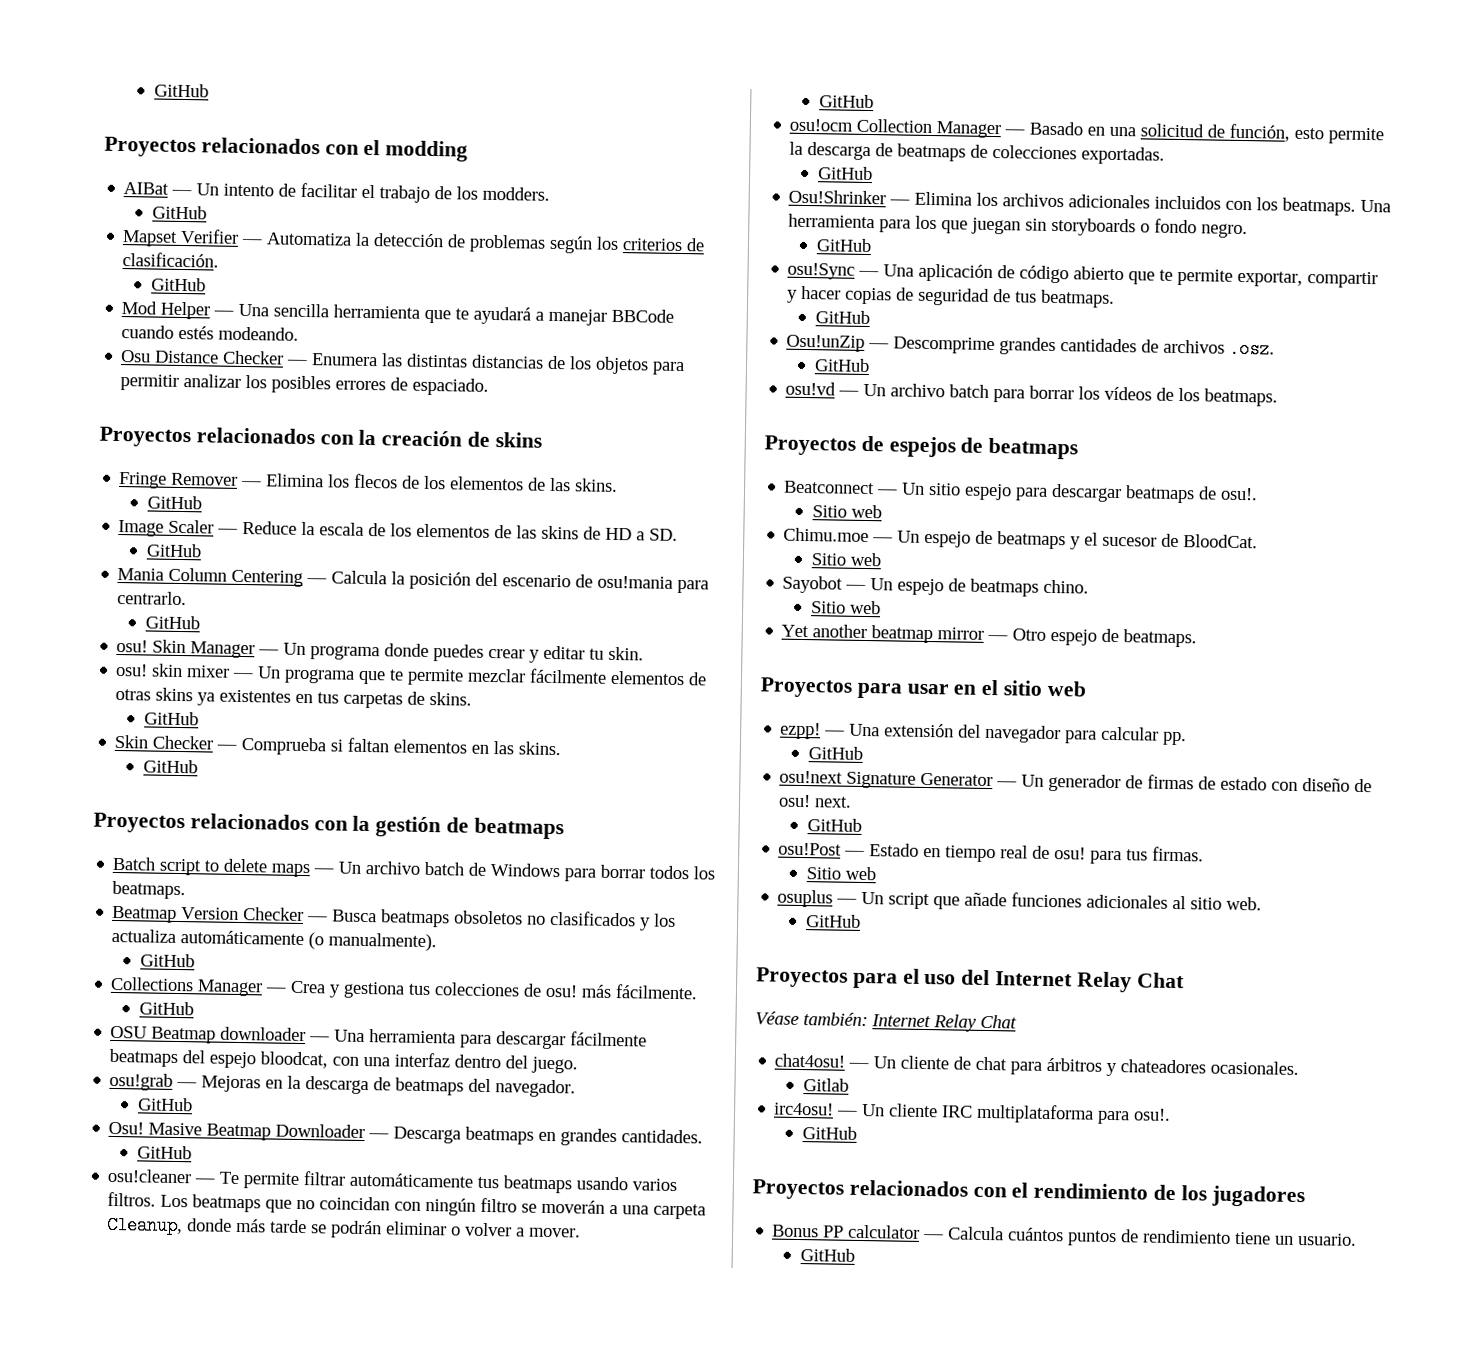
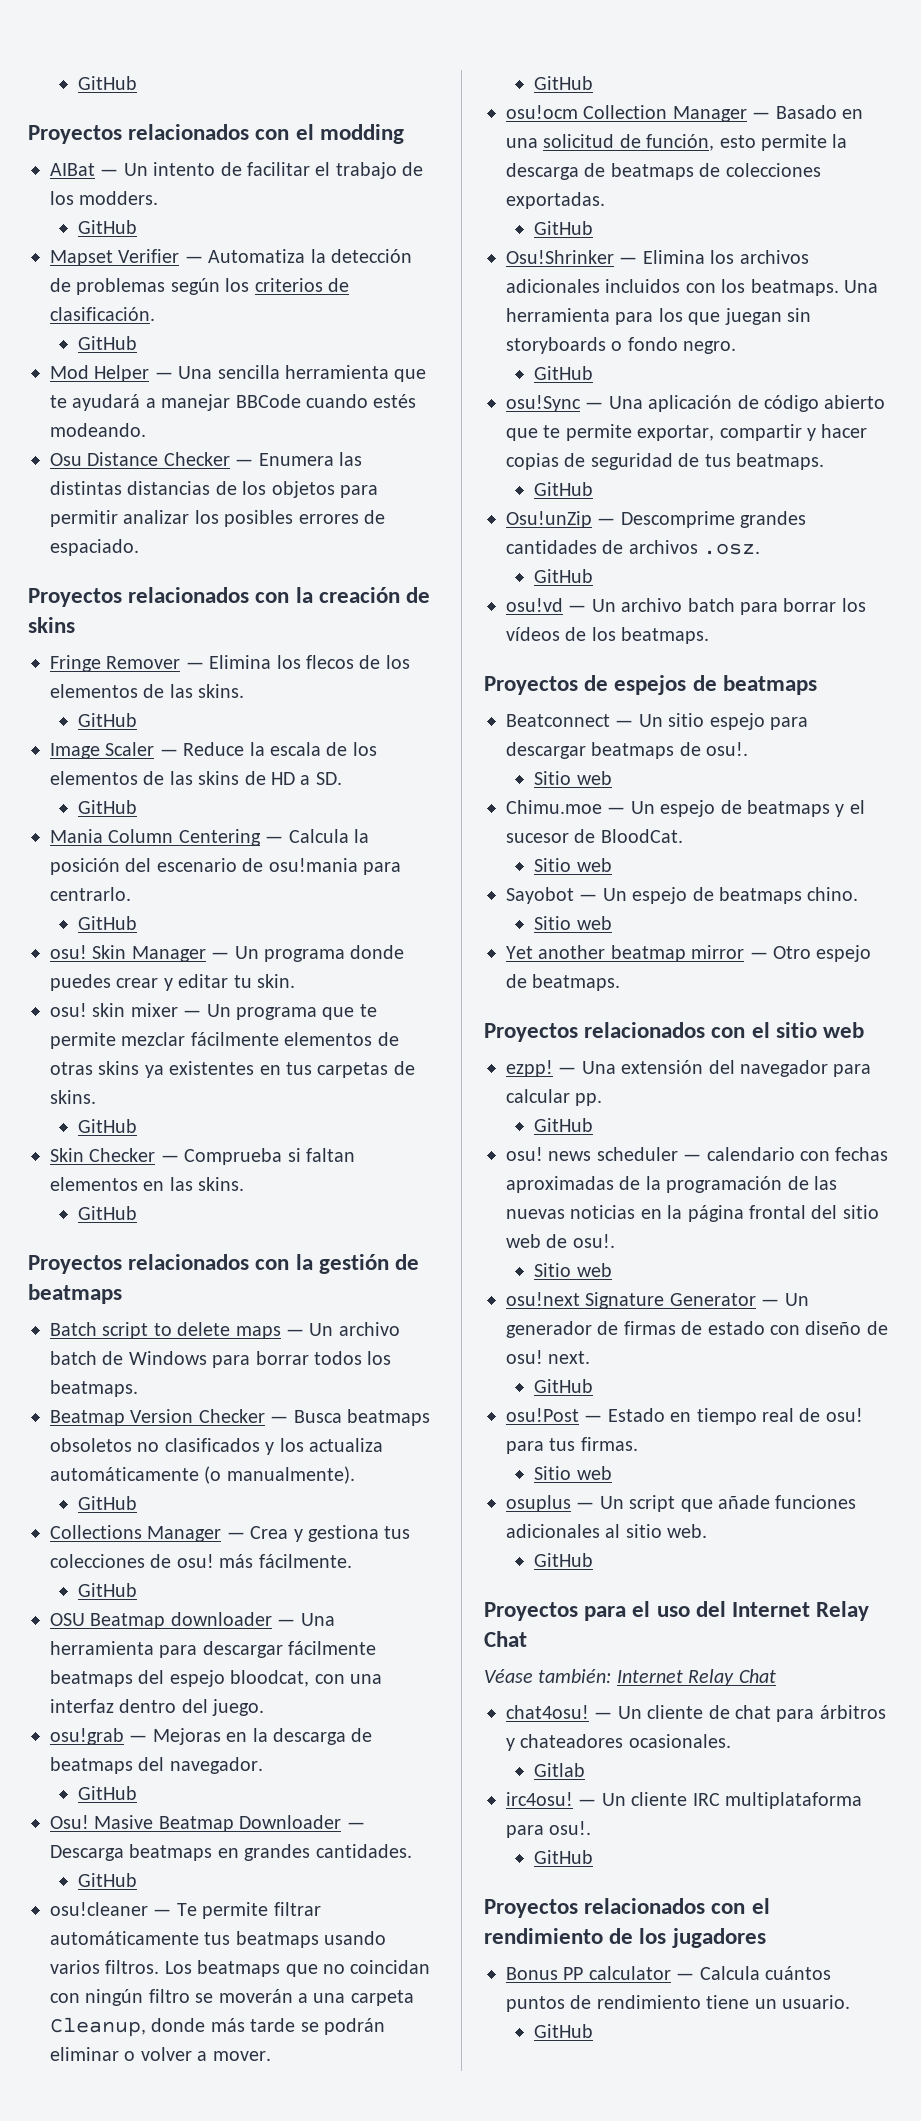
- Proyectos para usar en el sitio web
+ Proyectos relacionados con el sitio web
+ osu! news scheduler — calendario con fechas aproximadas de la programación de las nuevas noticias en la página frontal del sitio web de osu!.
+ Sitio web

